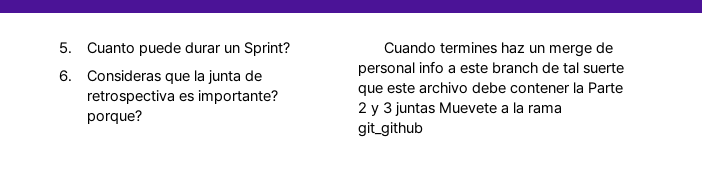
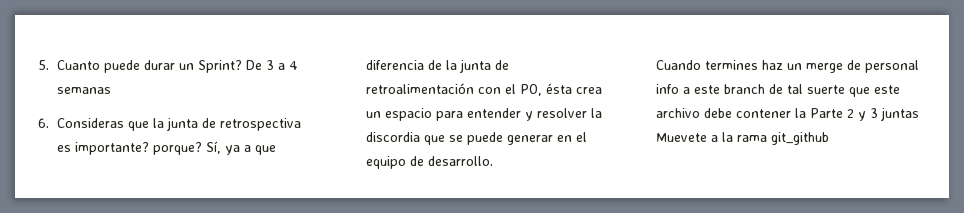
+ De 3 a 4 semanas
+ Sí, ya a que diferencia de la junta de retroalimentación con el PO, ésta crea un espacio para entender y resolver la discordia que se puede generar en el equipo de desarrollo.

